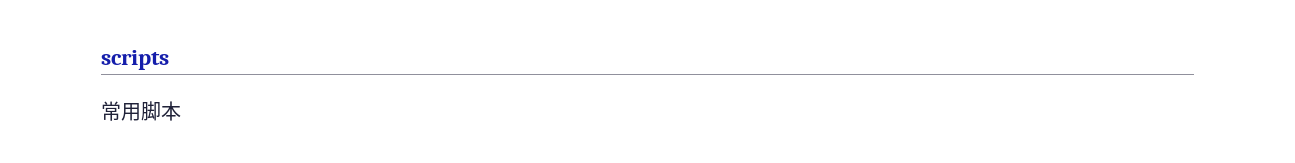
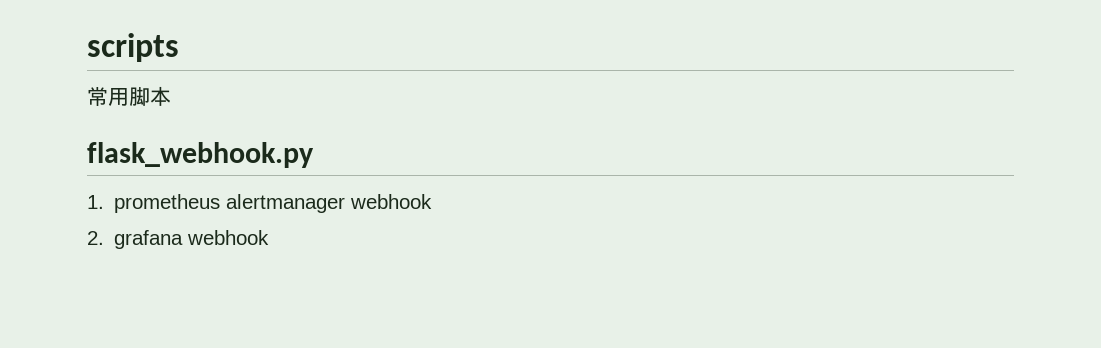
+ flask_webhook.py
+ 1. prometheus alertmanager webhook
+ 2. grafana webhook

